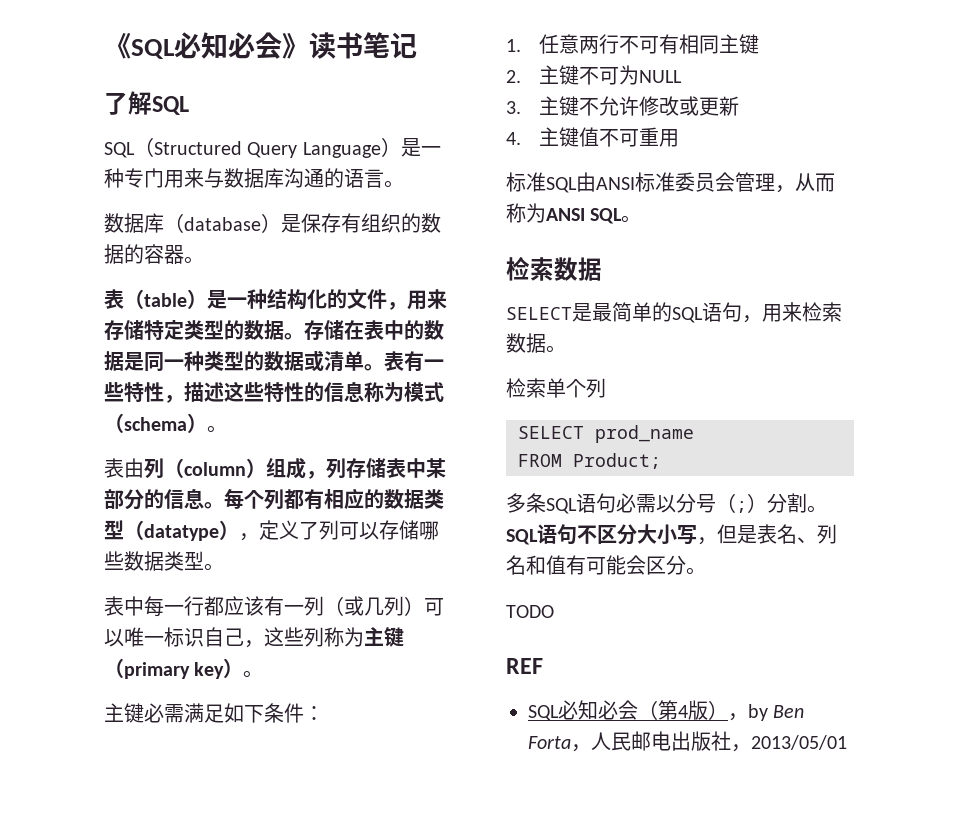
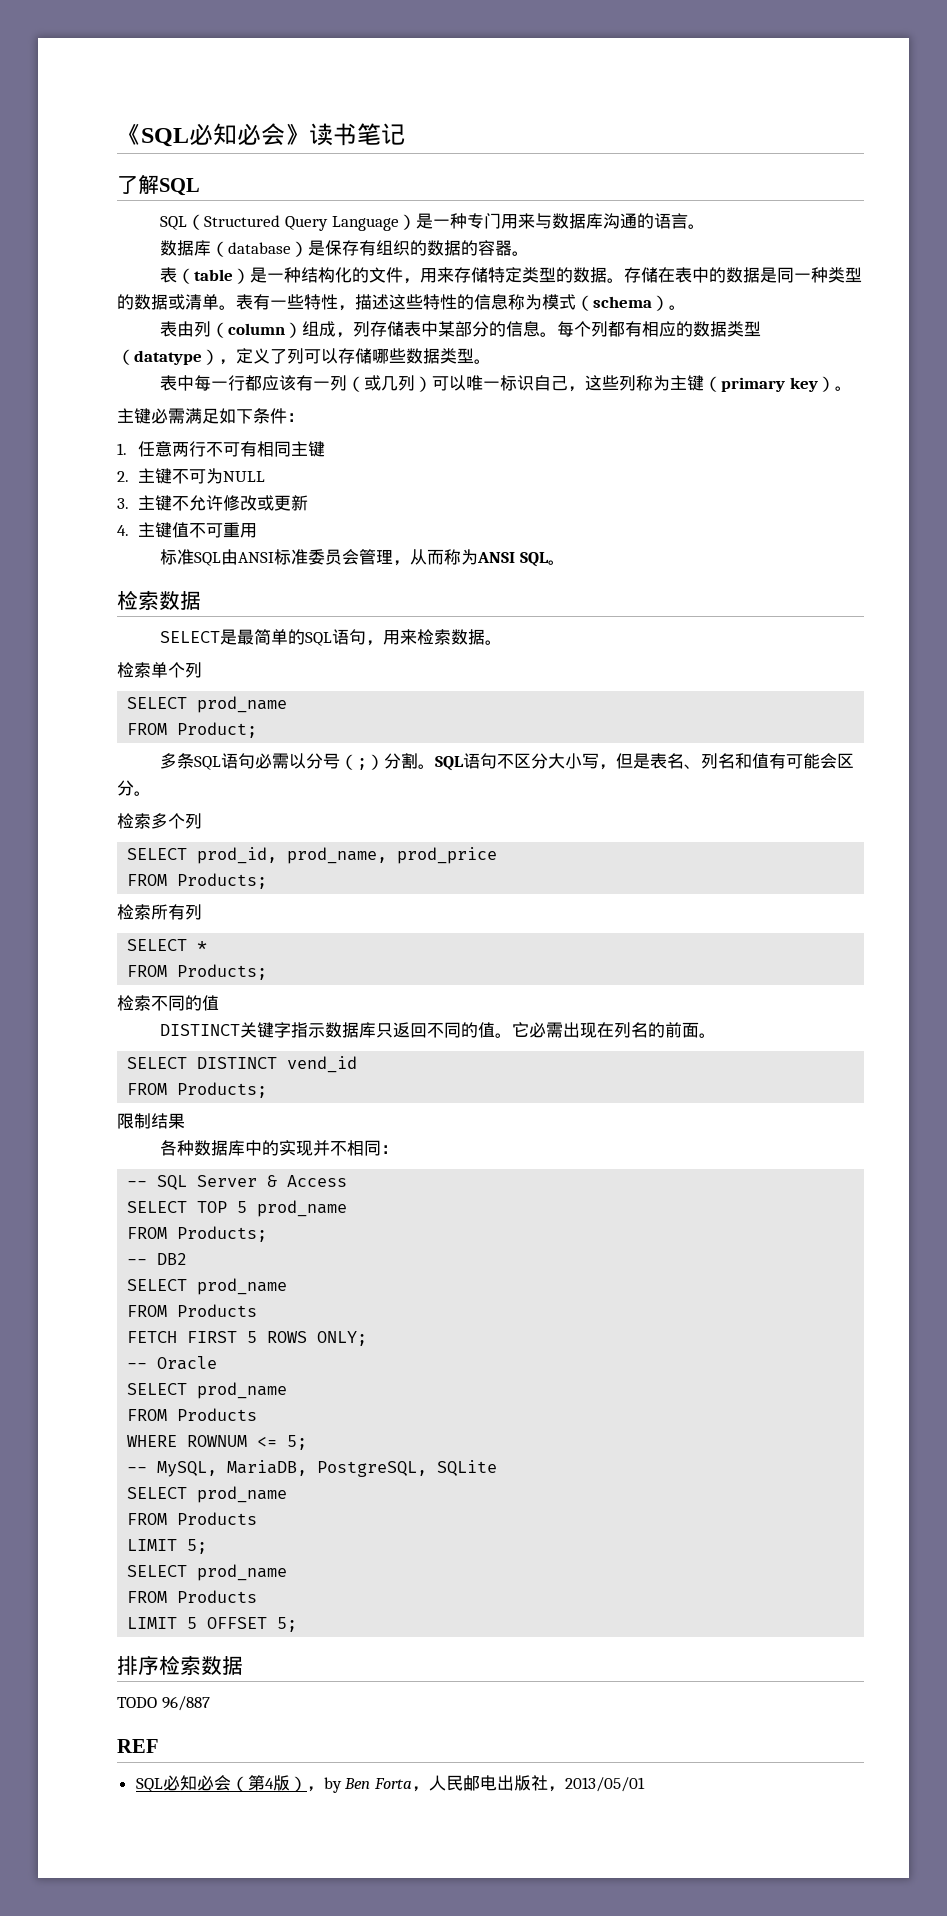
+ 检索多个列
+ SELECT prod_id, prod_name, prod_price
+ FROM Products;
+ 检索所有列
+ SELECT *
+ FROM Products;
+ 检索不同的值
+ DISTINCT关键字指示数据库只返回不同的值。它必需出现在列名的前面。
+ SELECT DISTINCT vend_id
+ FROM Products;
+ 限制结果
+ 各种数据库中的实现并不相同：
+ -- SQL Server & Access
+ SELECT TOP 5 prod_name
+ FROM Products;
+ -- DB2
+ SELECT prod_name
+ FROM Products
+ FETCH FIRST 5 ROWS ONLY;
+ -- Oracle
+ SELECT prod_name
+ FROM Products
+ WHERE ROWNUM <= 5;
+ -- MySQL, MariaDB, PostgreSQL, SQLite
+ SELECT prod_name
+ FROM Products
+ LIMIT 5;
+ SELECT prod_name
+ FROM Products
+ LIMIT 5 OFFSET 5;
+ 排序检索数据
- TODO
+ TODO 96/887

